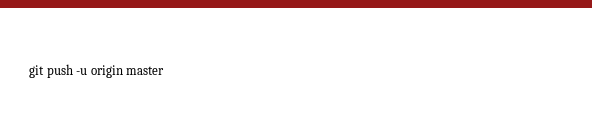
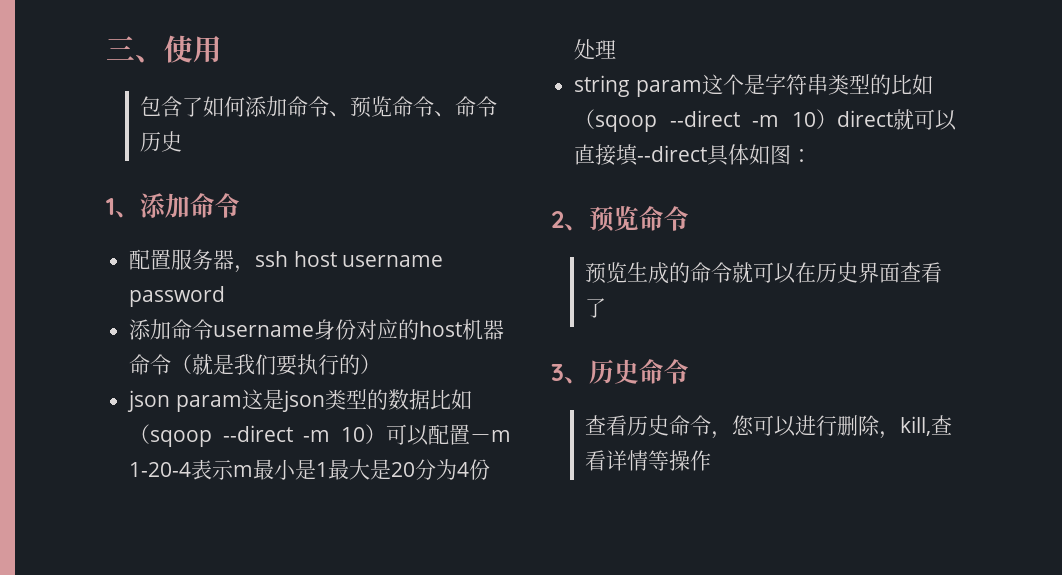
- git push -u origin master
+ 三、使用
+ 包含了如何添加命令、预览命令、命令历史
+ 1、添加命令
+ 配置服务器，ssh host username password
+ 添加命令username身份对应的host机器命令（就是我们要执行的）
+ json param这是json类型的数据比如（sqoop --direct -m 10）可以配置－m 1-20-4表示m最小是1最大是20分为4份处理
+ string param这个是字符串类型的比如（sqoop --direct -m 10）direct就可以直接填--direct具体如图：
+ 2、预览命令
+ 预览生成的命令就可以在历史界面查看了
+ 3、历史命令
+ 查看历史命令，您可以进行删除，kill,查看详情等操作

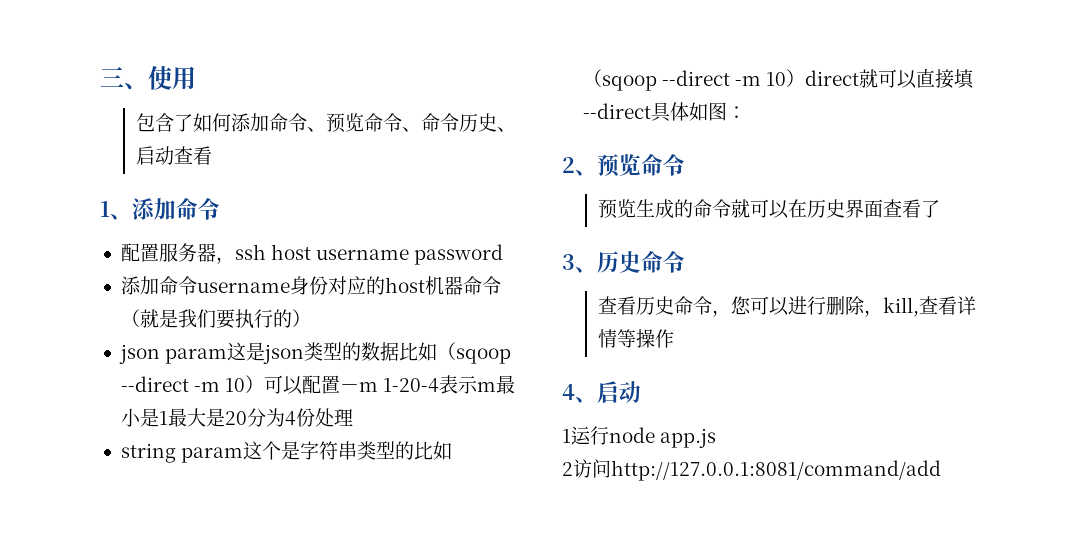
- 包含了如何添加命令、预览命令、命令历史
+ 包含了如何添加命令、预览命令、命令历史、启动查看
+ 4、启动
+ 1运行node app.js
+ 2访问http://127.0.0.1:8081/command/add

